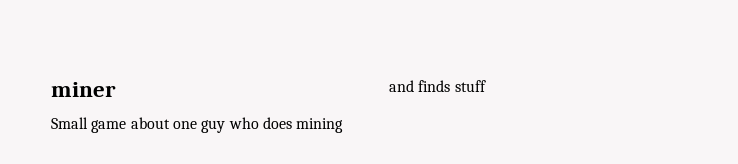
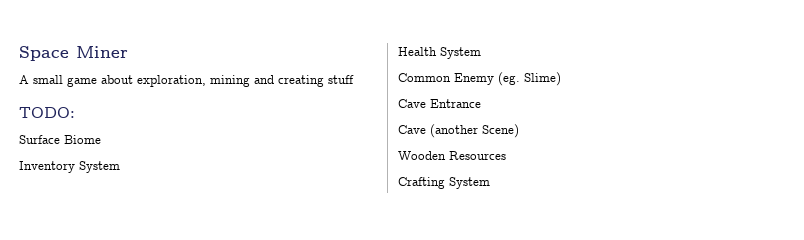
- miner
- Small game about one guy who does mining and finds stuff
+ Space Miner
+ A small game about exploration, mining and creating stuff
+ TODO:
+ Surface Biome
+ Inventory System
+ Health System
+ Common Enemy (eg. Slime)
+ Cave Entrance
+ Cave (another Scene)
+ Wooden Resources
+ Crafting System

